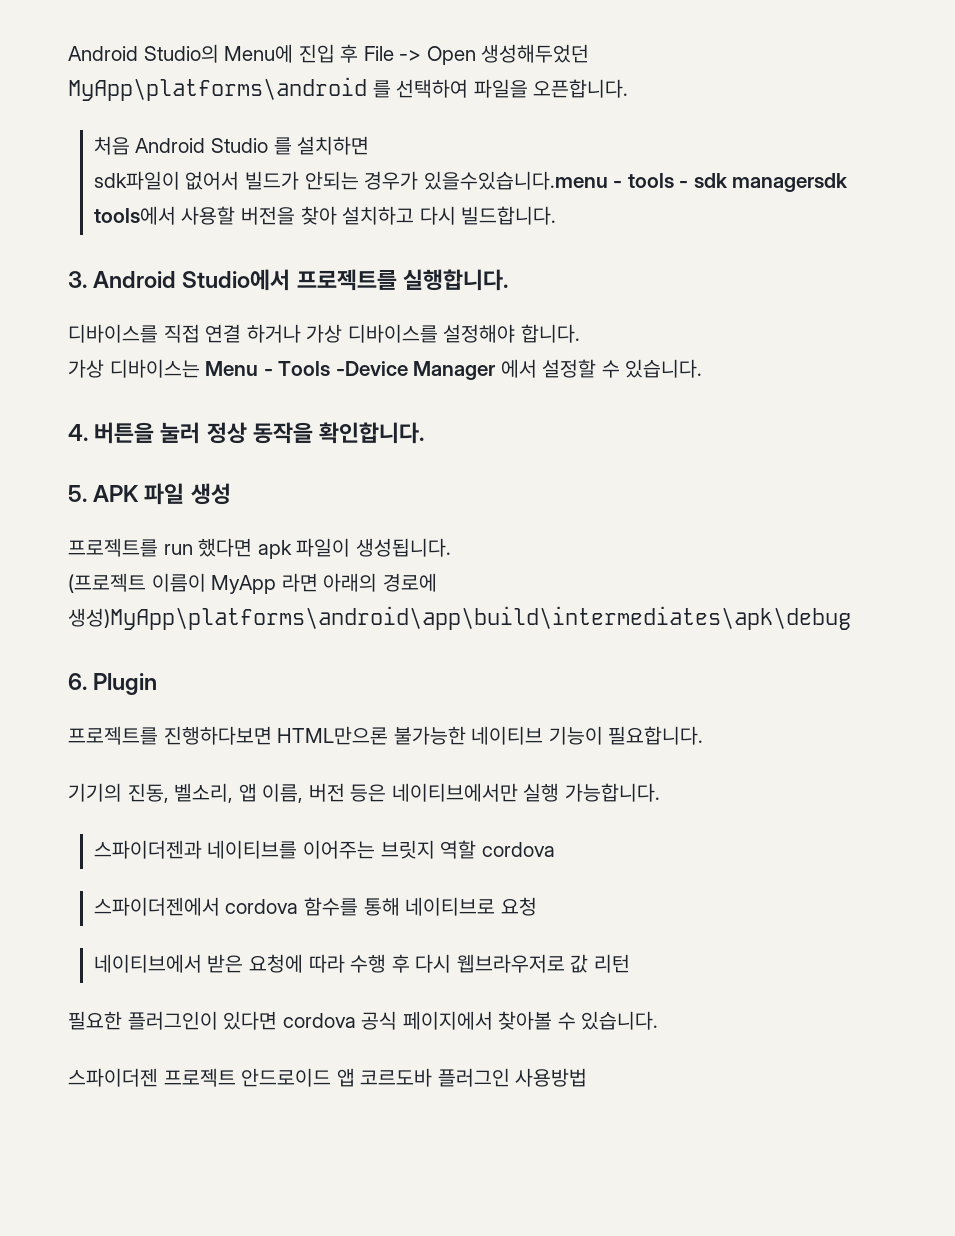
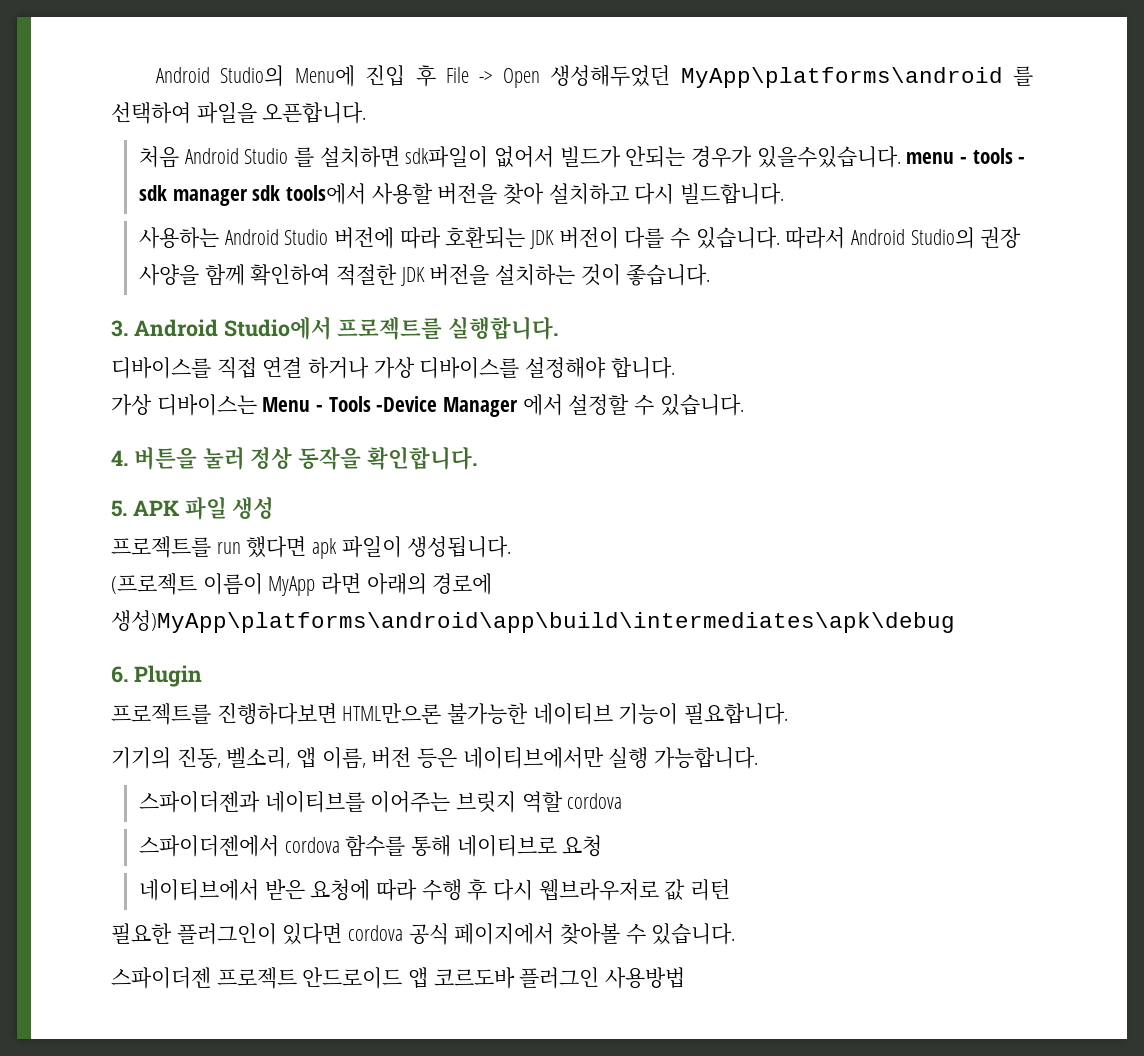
- 처음 Android Studio 를 설치하면
- sdk파일이 없어서 빌드가 안되는 경우가 있을수있습니다.menu - tools - sdk managersdk tools에서 사용할 버전을 찾아 설치하고 다시 빌드합니다.
+ 처음 Android Studio 를 설치하면 sdk파일이 없어서 빌드가 안되는 경우가 있을수있습니다. menu - tools - sdk manager sdk tools에서 사용할 버전을 찾아 설치하고 다시 빌드합니다.
+ 사용하는 Android Studio 버전에 따라 호환되는 JDK 버전이 다를 수 있습니다. 따라서 Android Studio의 권장 사양을 함께 확인하여 적절한 JDK 버전을 설치하는 것이 좋습니다.

